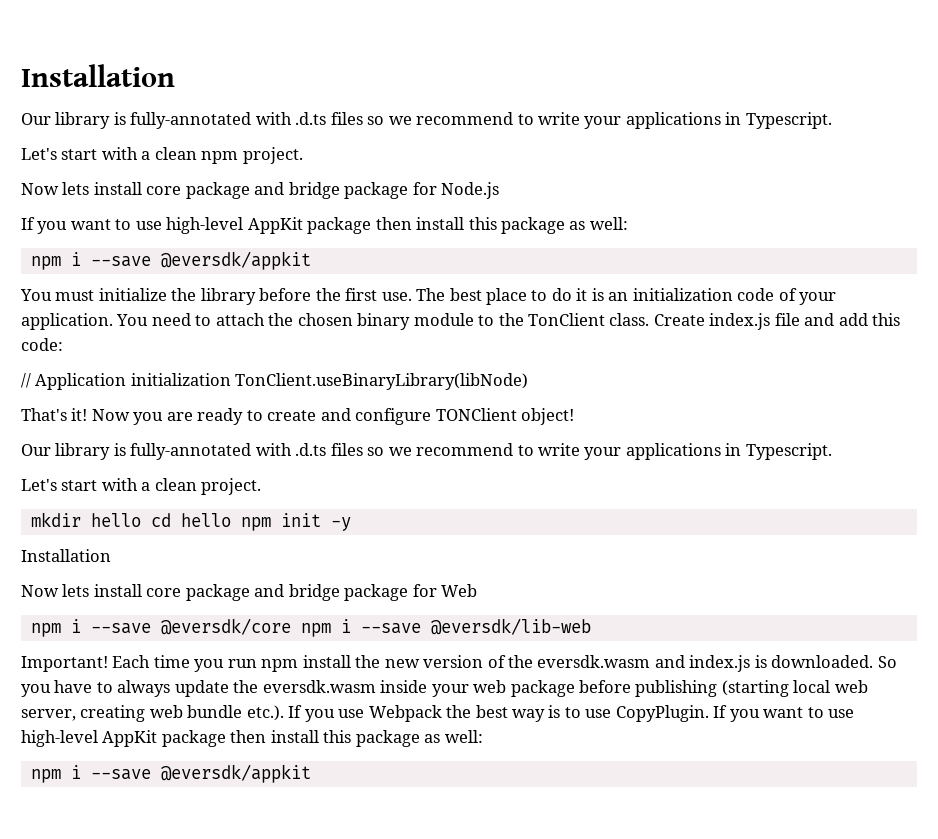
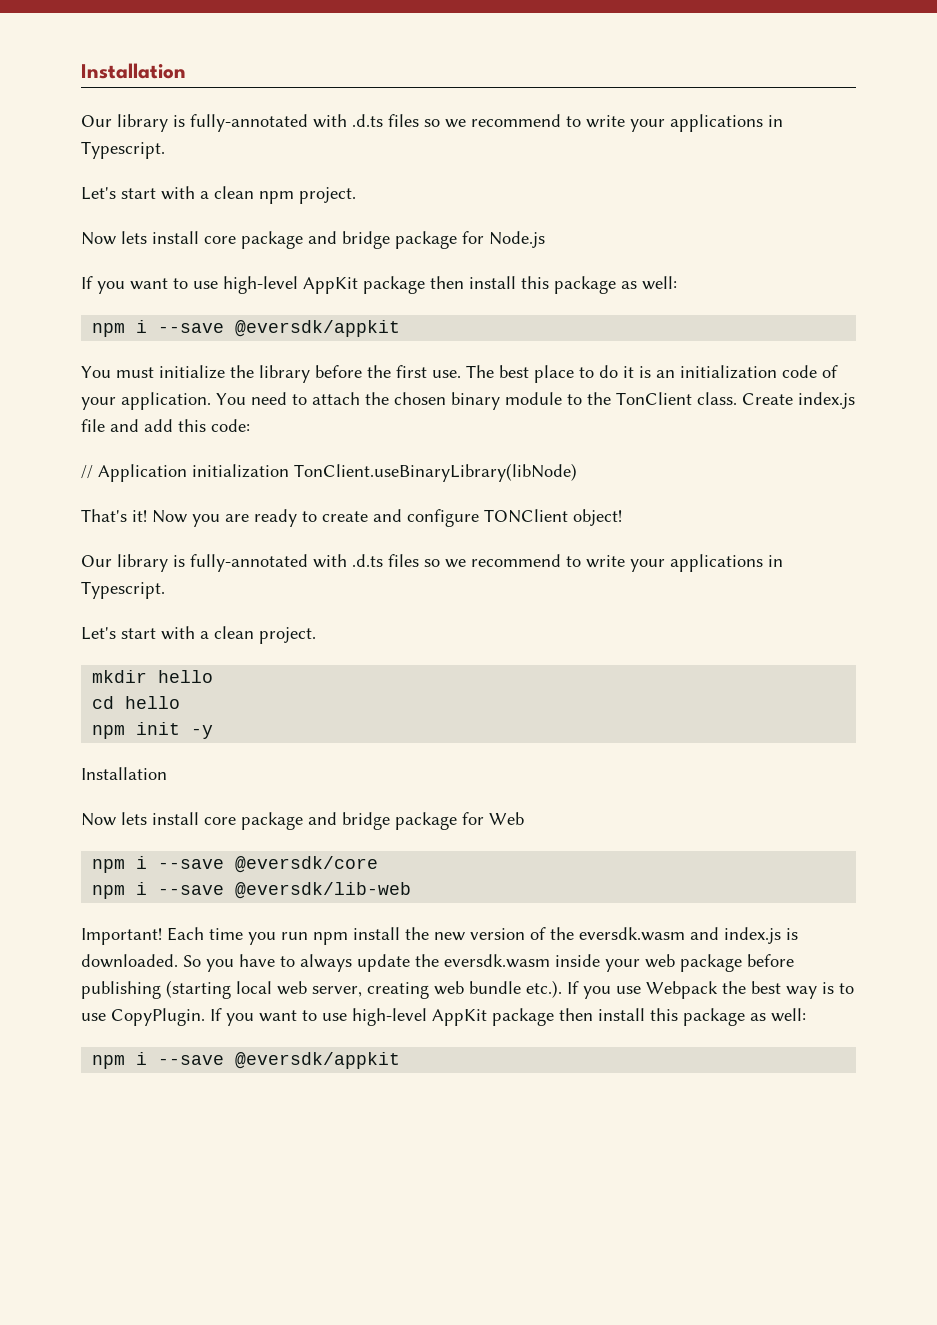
- mkdir hello cd hello npm init -y
+ mkdir hello
+ cd hello
+ npm init -y
- npm i --save @eversdk/core npm i --save @eversdk/lib-web
+ npm i --save @eversdk/core
+ npm i --save @eversdk/lib-web

